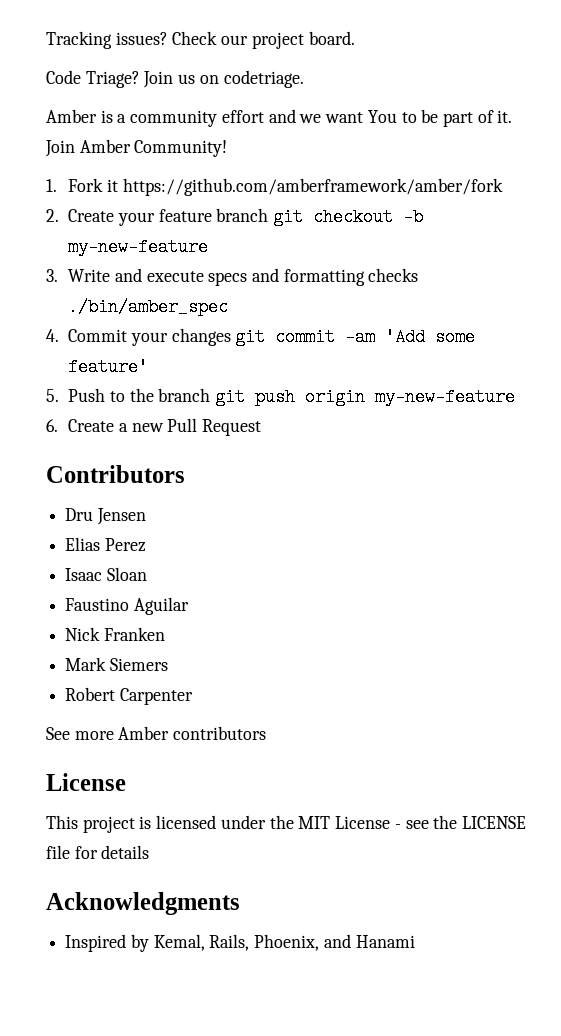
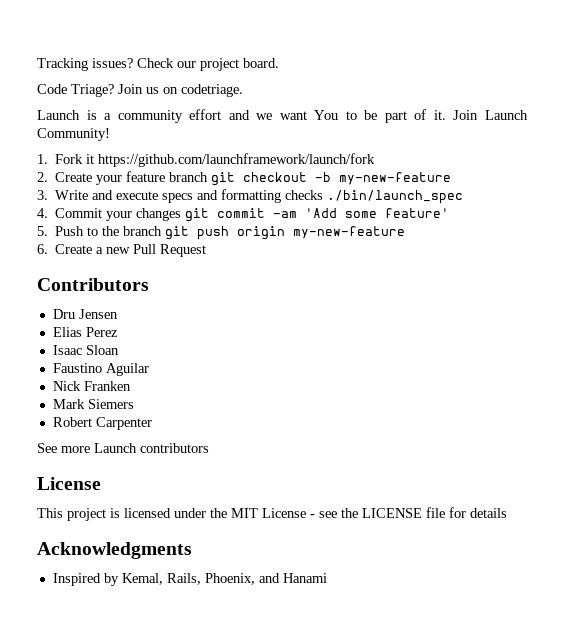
- Amber is a community effort and we want You to be part of it.
+ Launch is a community effort and we want You to be part of it.
- Join Amber Community!
+ Join Launch Community!
- 1. Fork it https://github.com/amberframework/amber/fork
+ 1. Fork it https://github.com/launchframework/launch/fork
- 3. Write and execute specs and formatting checks ./bin/amber_spec
+ 3. Write and execute specs and formatting checks ./bin/launch_spec
- See more Amber contributors
+ See more Launch contributors

